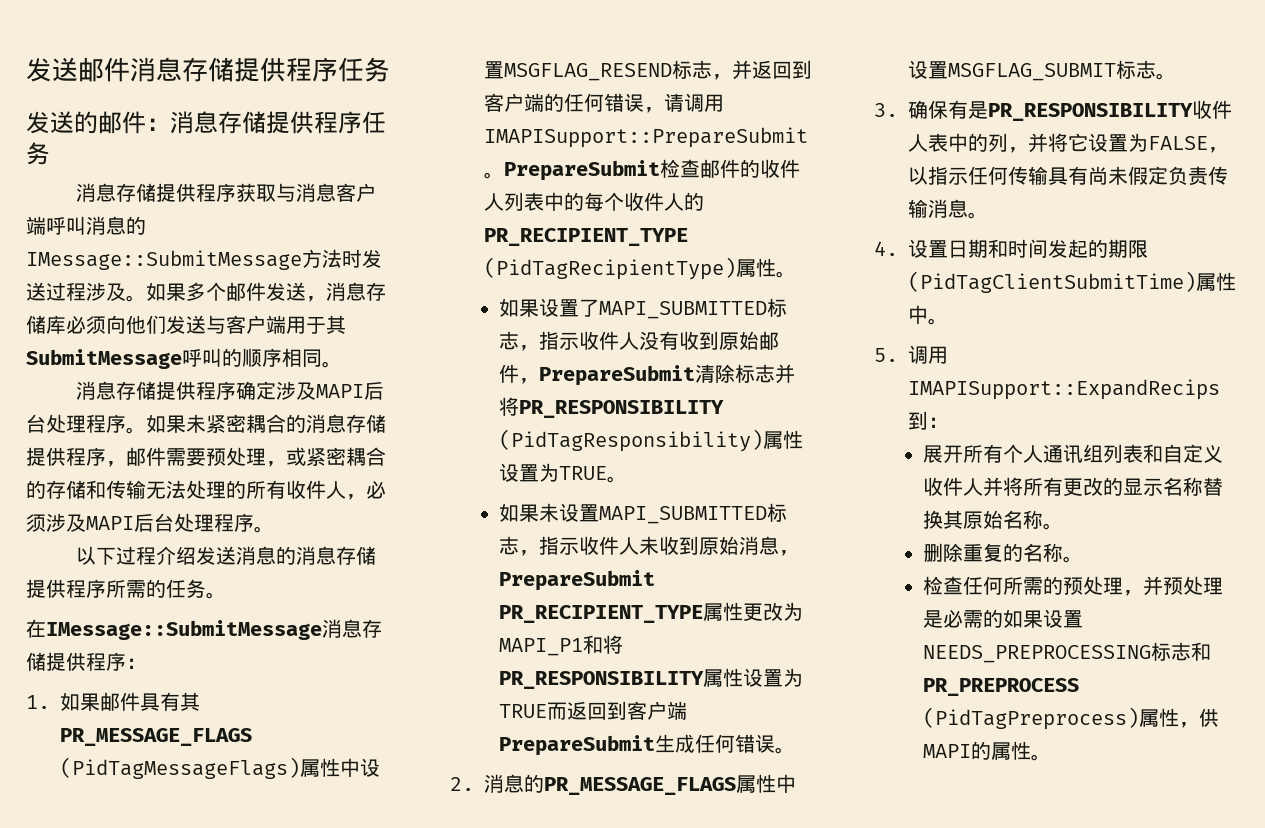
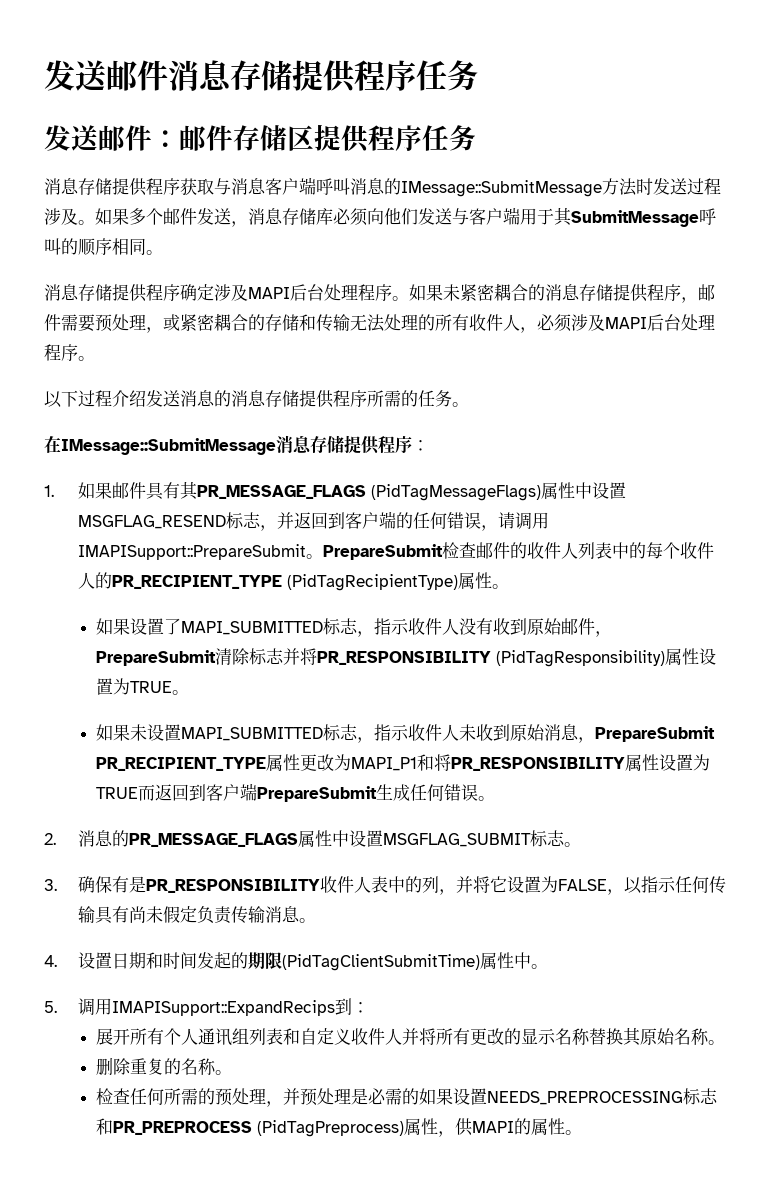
- 发送的邮件：消息存储提供程序任务
+ 发送邮件：邮件存储区提供程序任务

